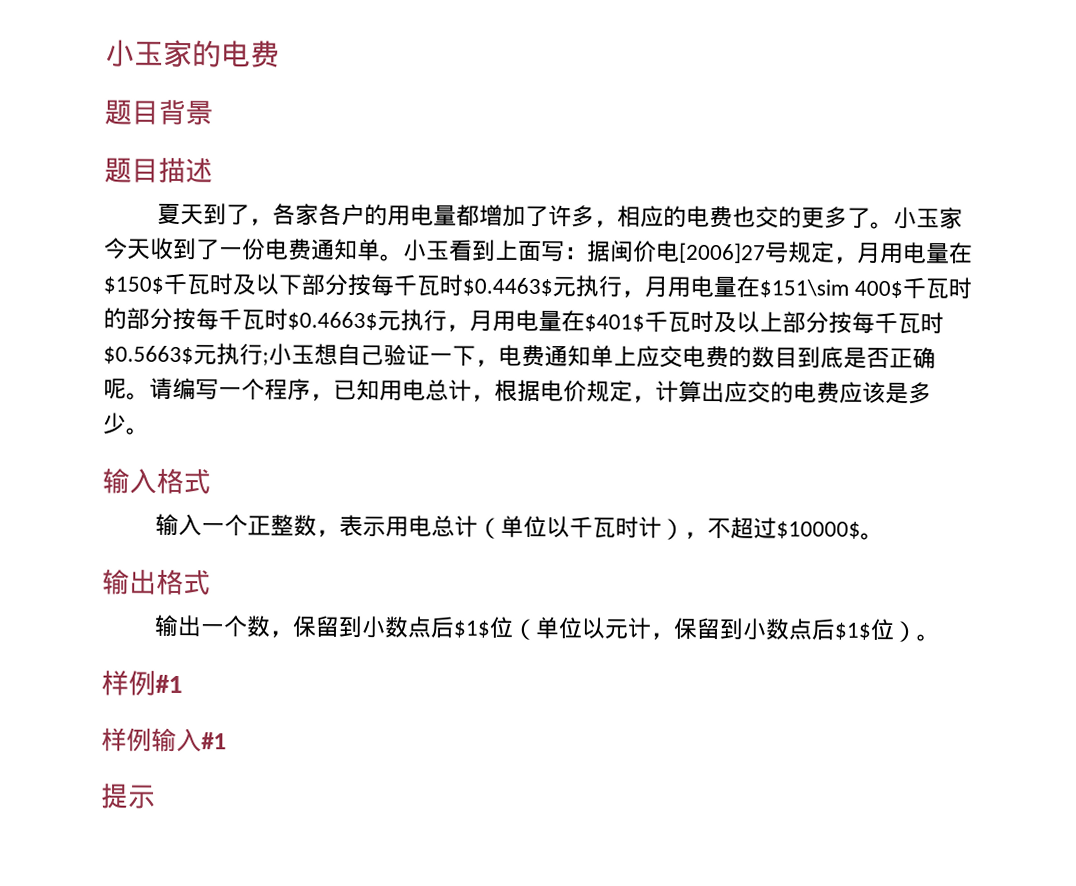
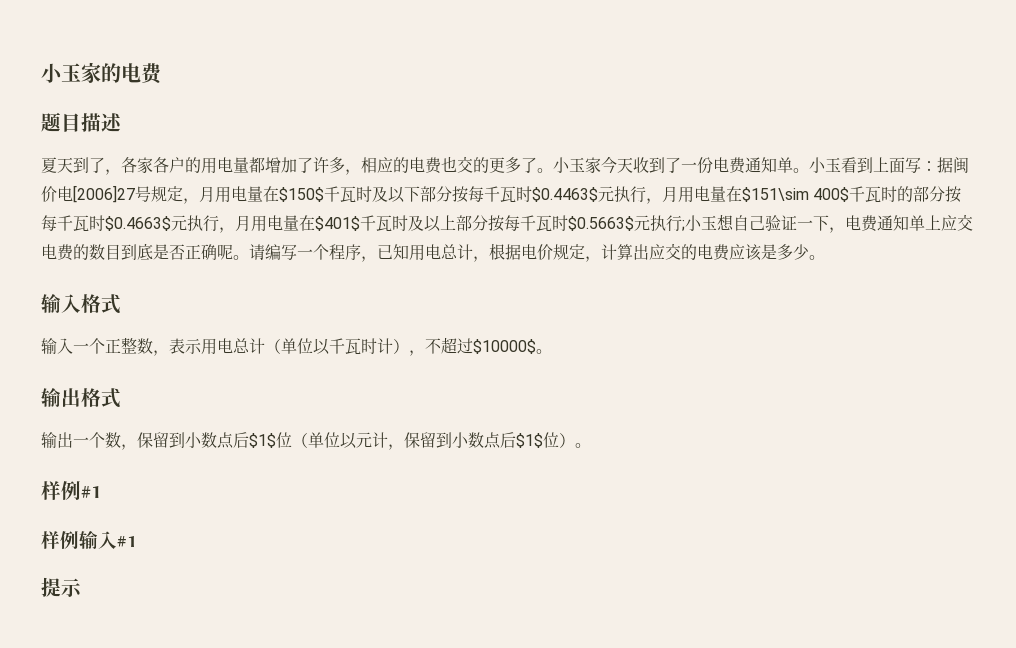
- 题目背景

